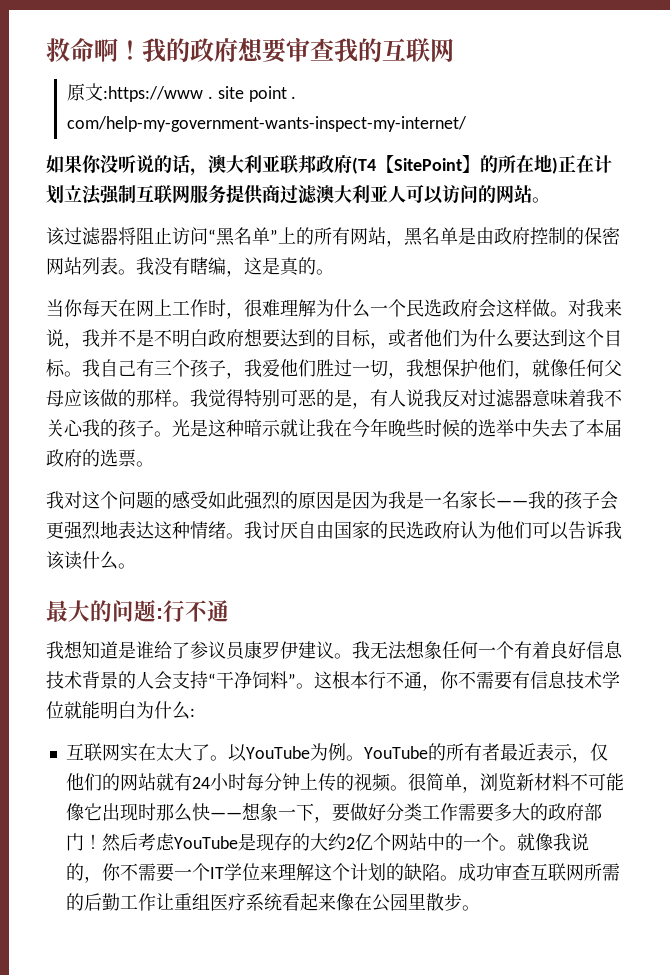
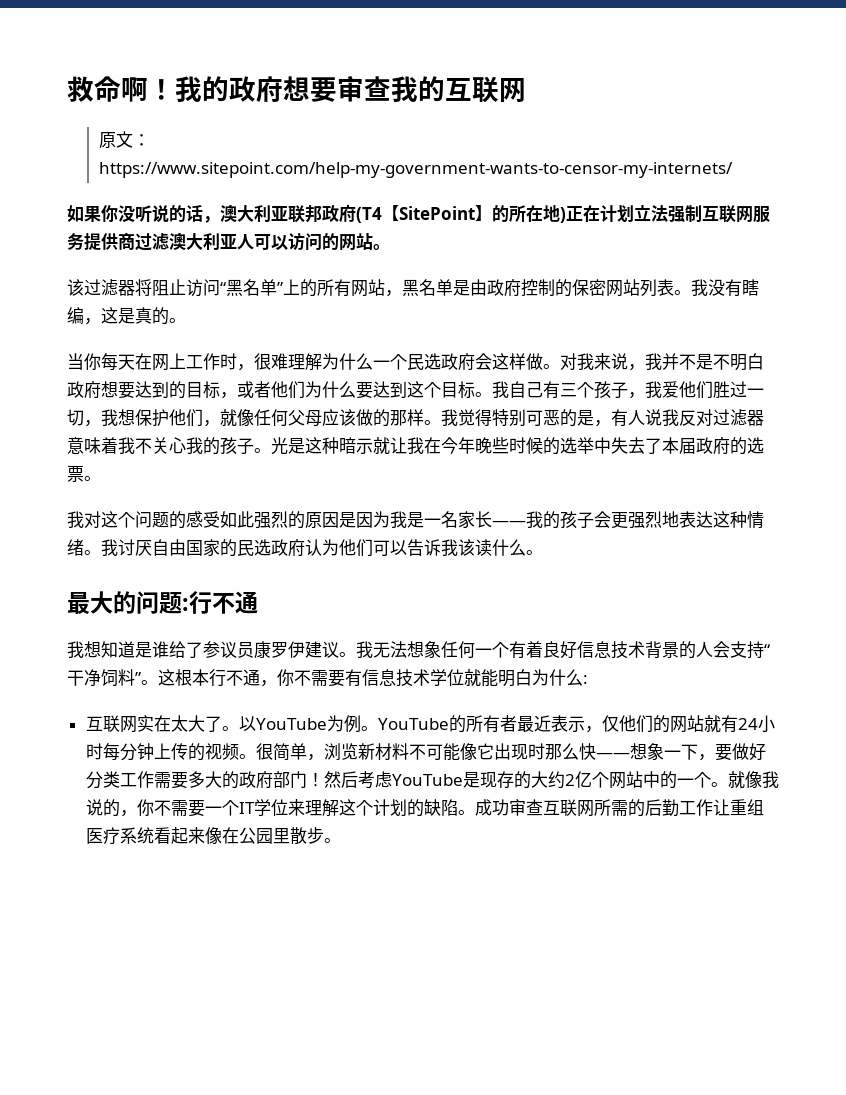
- 原文:https://www . site point . com/help-my-government-wants-inspect-my-internet/
+ 原文：https://www.sitepoint.com/help-my-government-wants-to-censor-my-internets/

